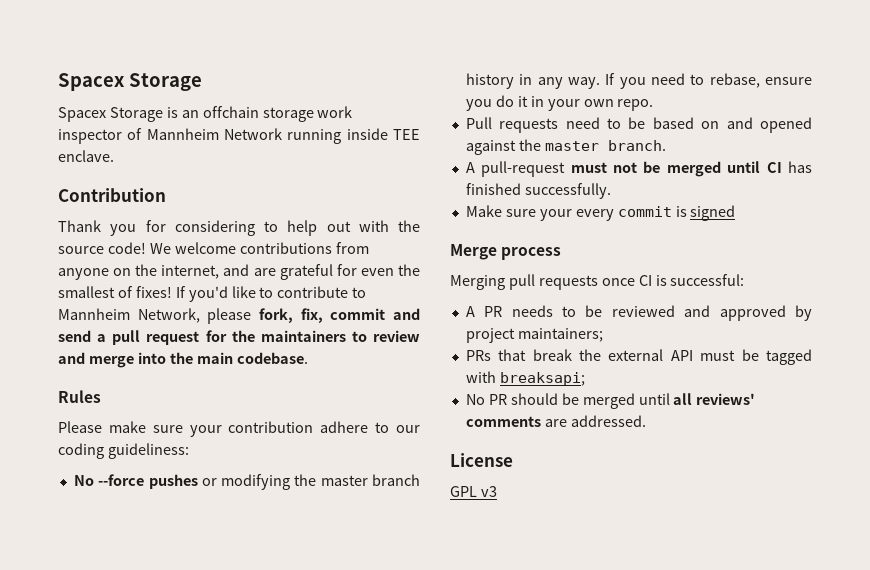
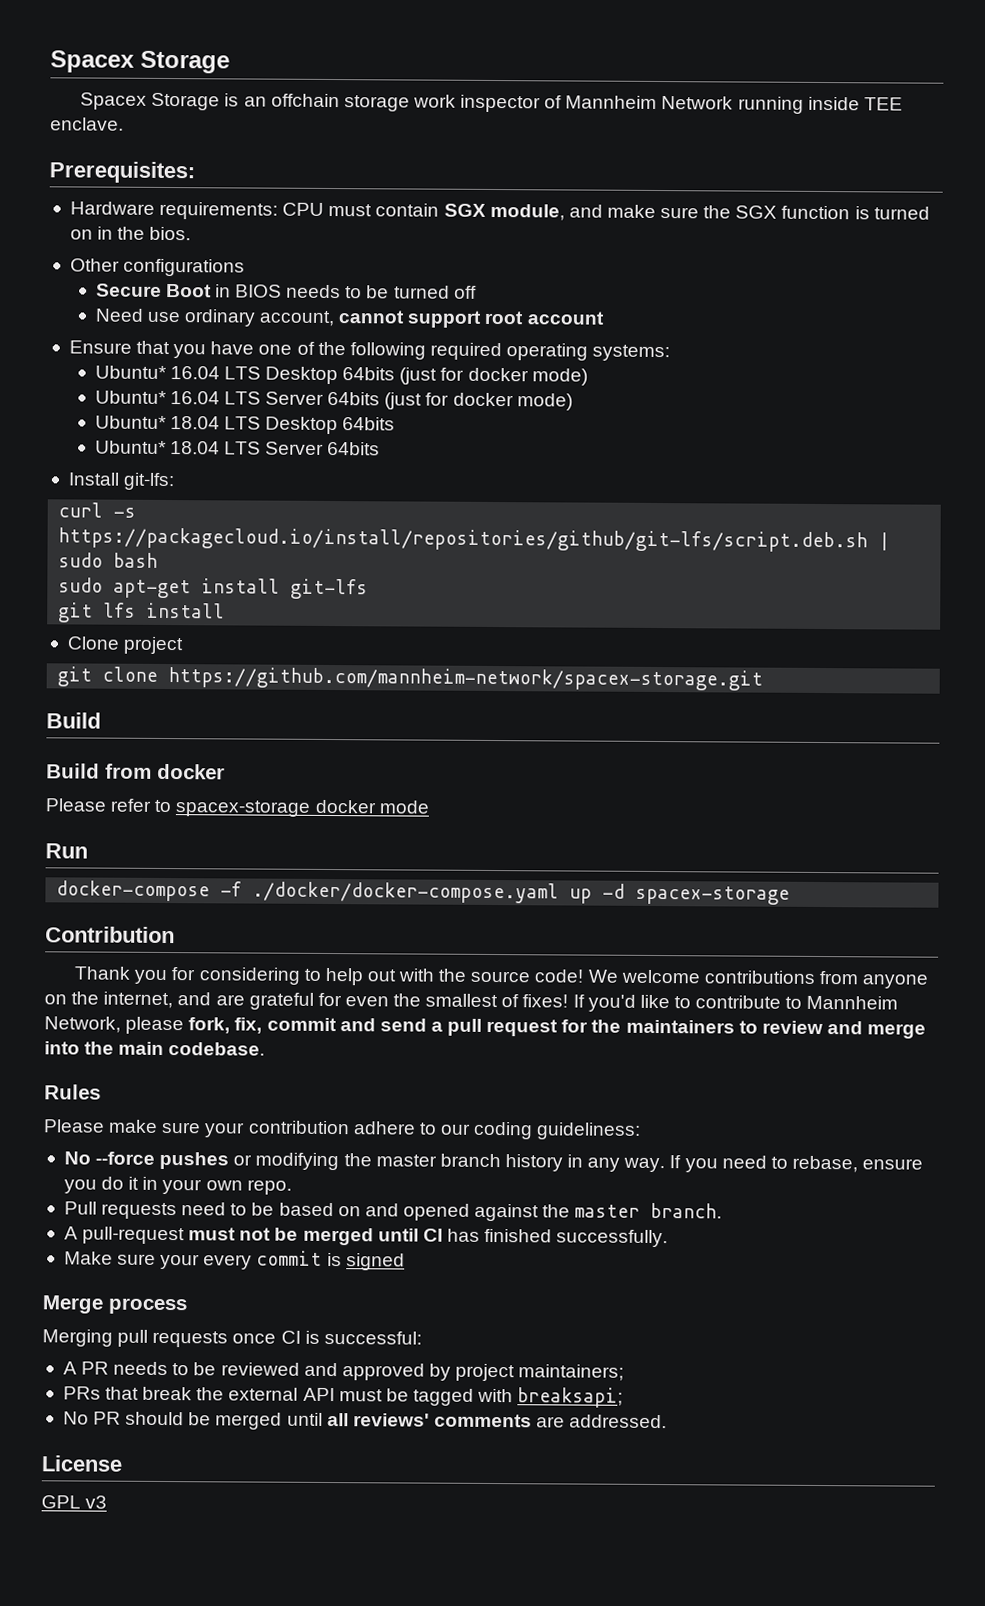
+ Prerequisites:
+ Hardware requirements: CPU must contain SGX module, and make sure the SGX function is turned on in the bios.
+ Other configurations
+ Secure Boot in BIOS needs to be turned off
+ Need use ordinary account, cannot support root account
+ Ensure that you have one of the following required operating systems:
+ Ubuntu* 16.04 LTS Desktop 64bits (just for docker mode)
+ Ubuntu* 16.04 LTS Server 64bits (just for docker mode)
+ Ubuntu* 18.04 LTS Desktop 64bits
+ Ubuntu* 18.04 LTS Server 64bits
+ Install git-lfs:
+ curl -s https://packagecloud.io/install/repositories/github/git-lfs/script.deb.sh | sudo bash
+ sudo apt-get install git-lfs
+ git lfs install
+ Clone project
+ git clone https://github.com/mannheim-network/spacex-storage.git
+ Build
+ Build from docker
+ Please refer to spacex-storage docker mode
+ Run
+ docker-compose -f ./docker/docker-compose.yaml up -d spacex-storage

